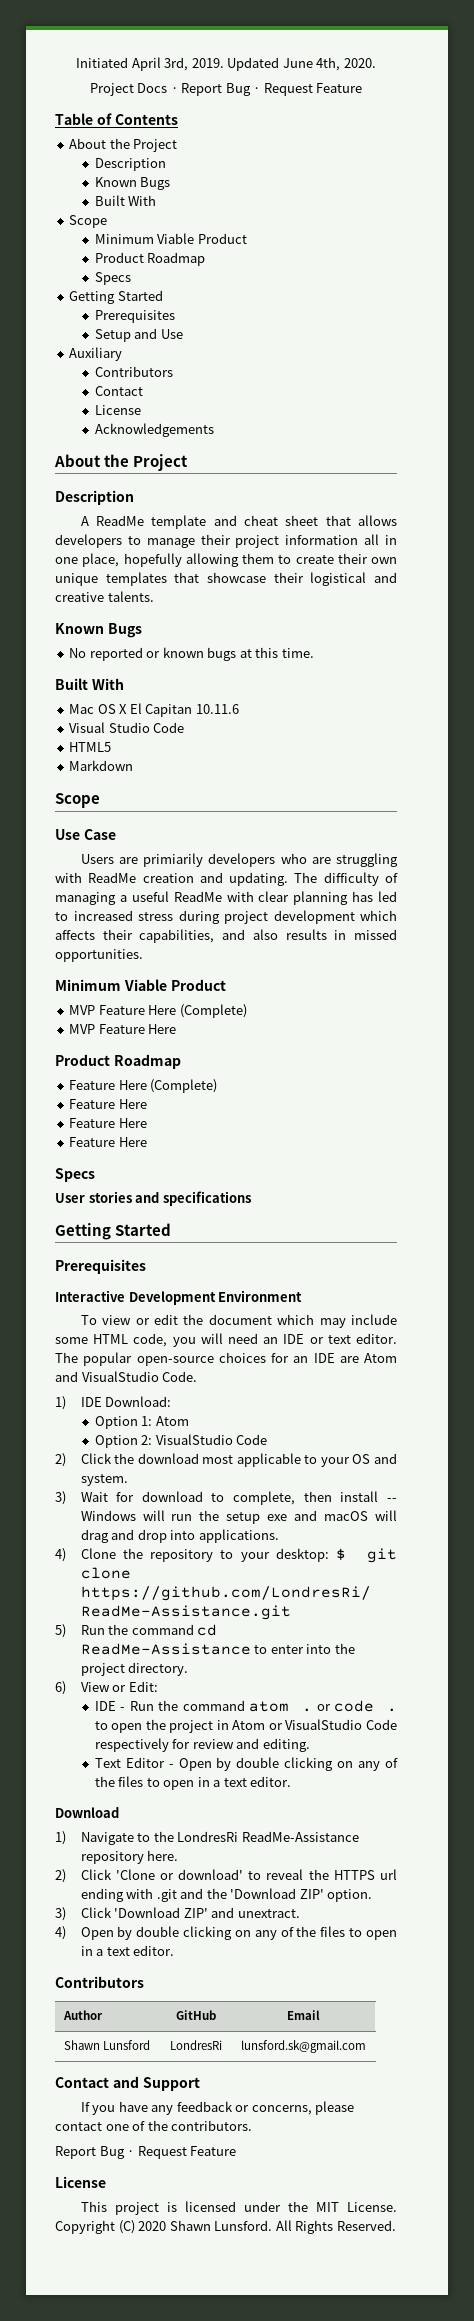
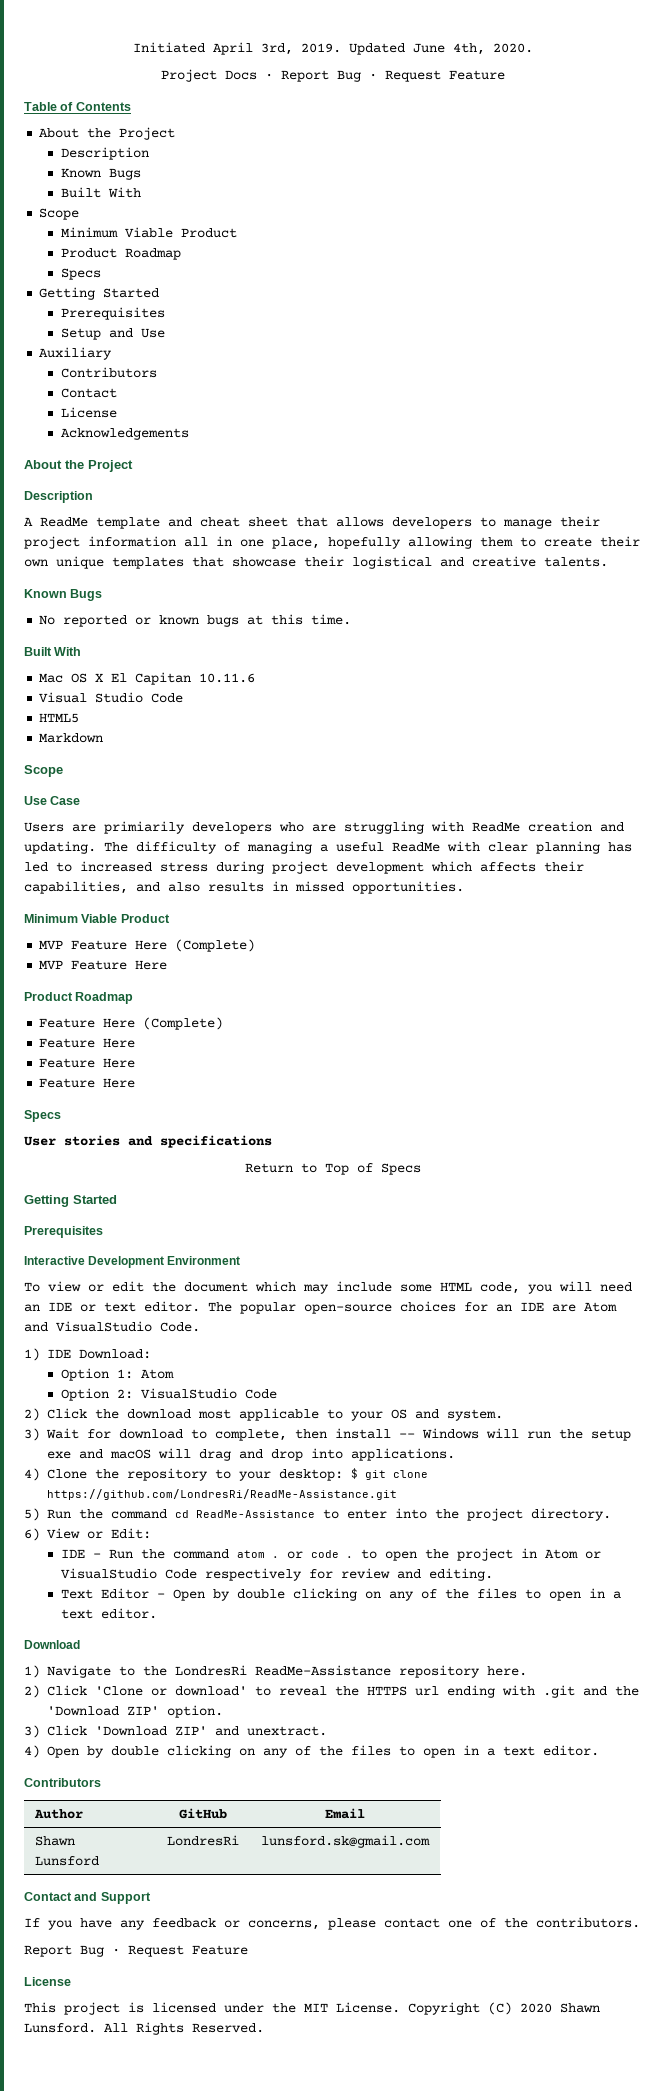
+ Return to Top of Specs

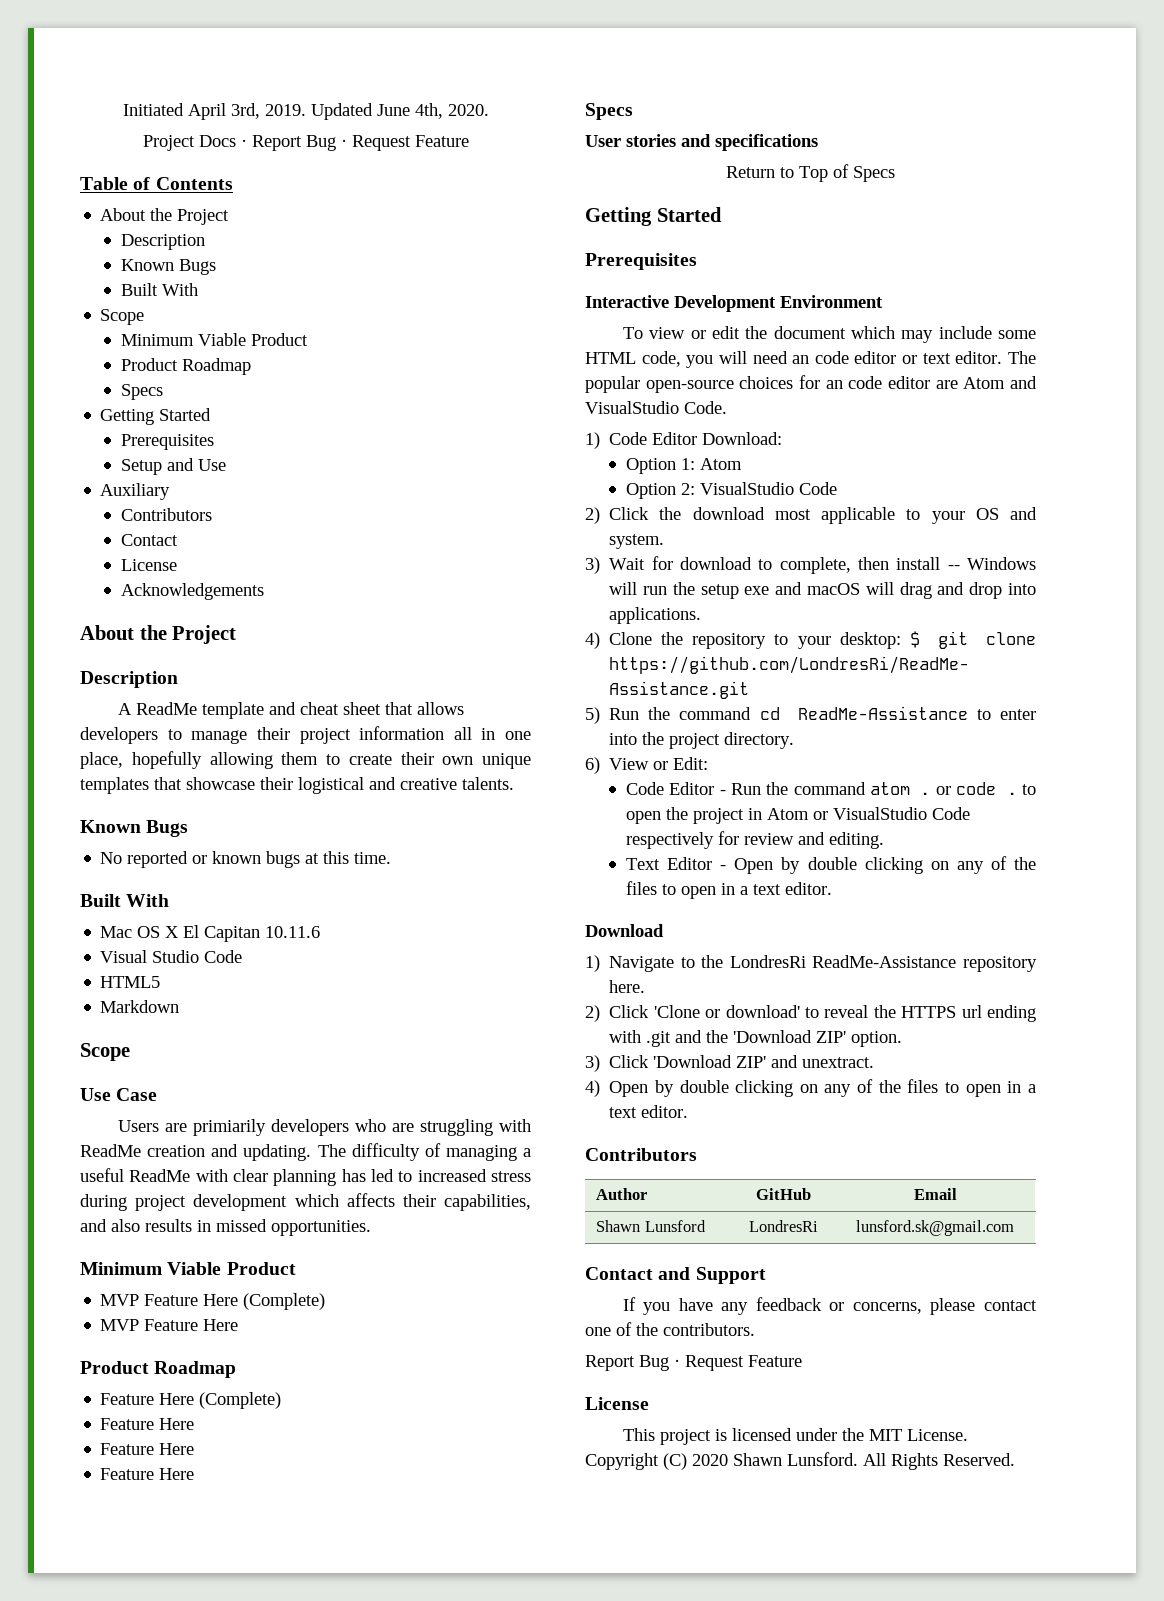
- To view or edit the document which may include some HTML code, you will need an IDE or text editor.
+ To view or edit the document which may include some HTML code, you will need an code editor or text editor.
- The popular open-source choices for an IDE are Atom and VisualStudio Code.
+ The popular open-source choices for an code editor are Atom and VisualStudio Code.
- 1) IDE Download:
+ 1) Code Editor Download:
- IDE - Run the command atom . or code . to open the project in Atom or VisualStudio Code respectively for review and editing.
+ Code Editor - Run the command atom . or code . to open the project in Atom or VisualStudio Code respectively for review and editing.

